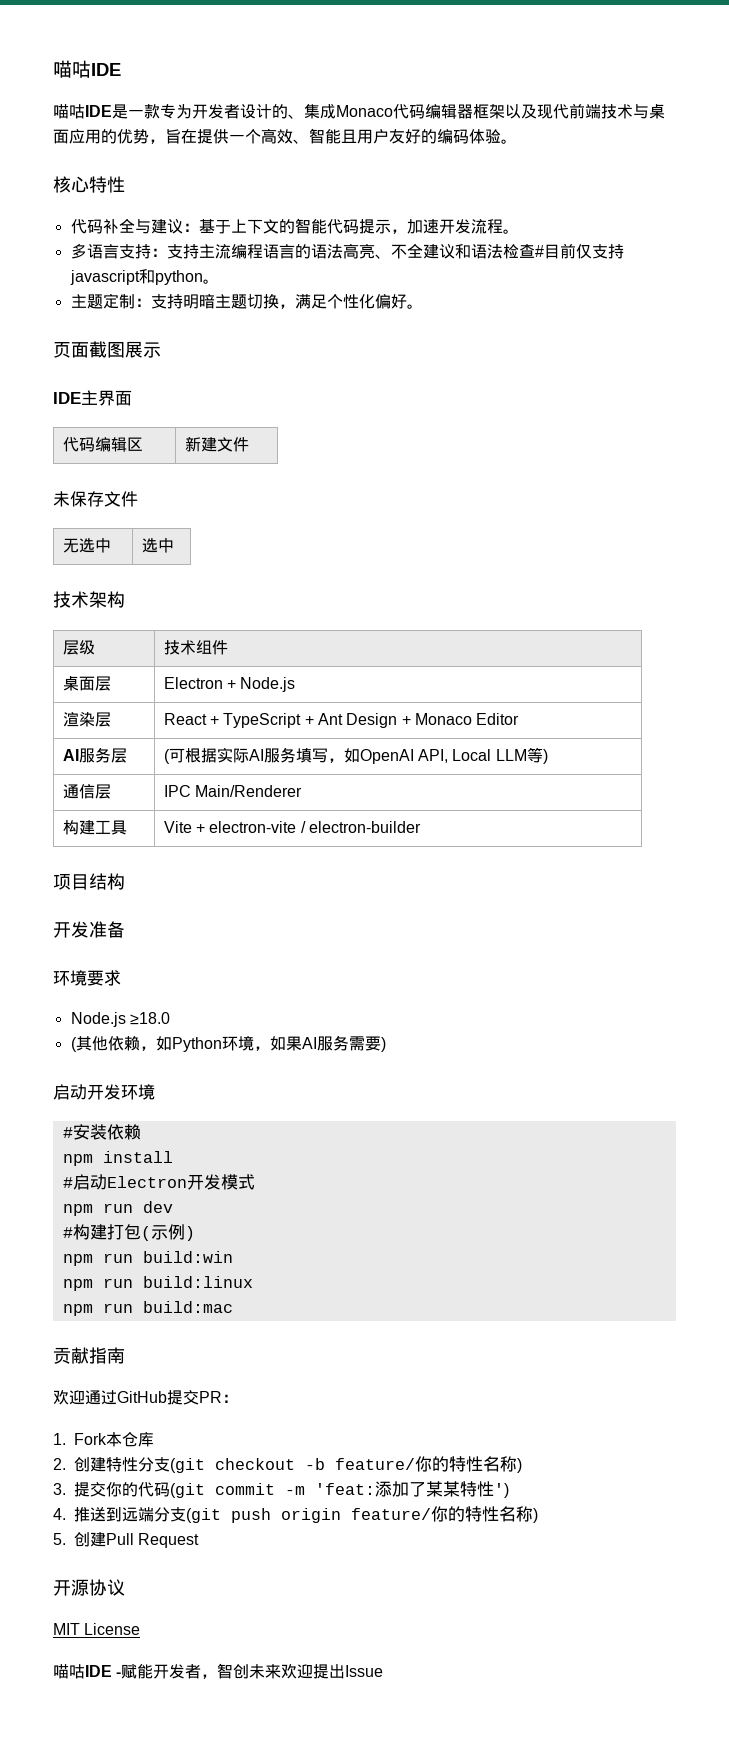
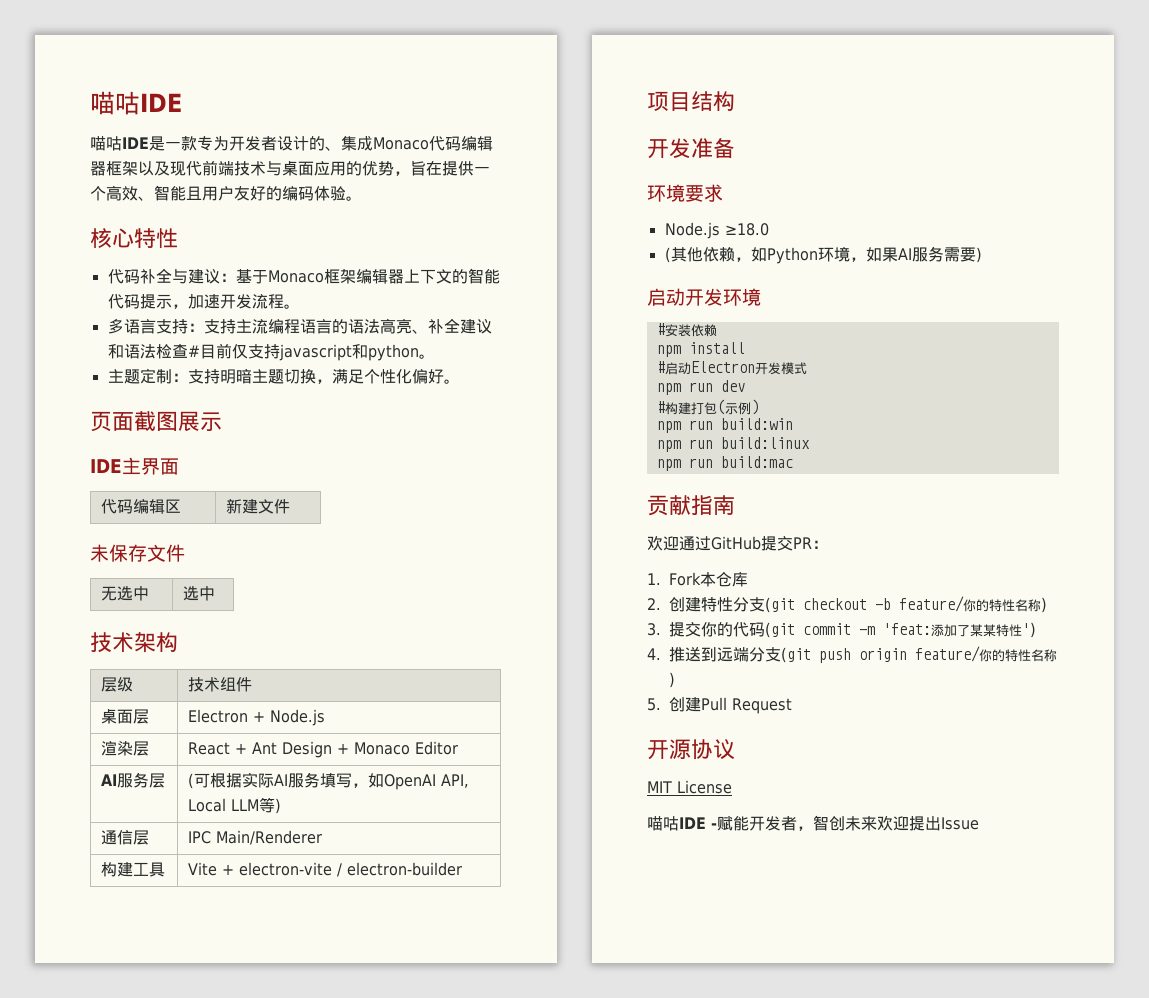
- 代码补全与建议：基于上下文的智能代码提示，加速开发流程。
+ 代码补全与建议：基于Monaco框架编辑器上下文的智能代码提示，加速开发流程。
- 多语言支持：支持主流编程语言的语法高亮、不全建议和语法检查#目前仅支持javascript和python。
+ 多语言支持：支持主流编程语言的语法高亮、补全建议和语法检查#目前仅支持javascript和python。
- 渲染层 | React + TypeScript + Ant Design + Monaco Editor
+ 渲染层 | React + Ant Design + Monaco Editor

